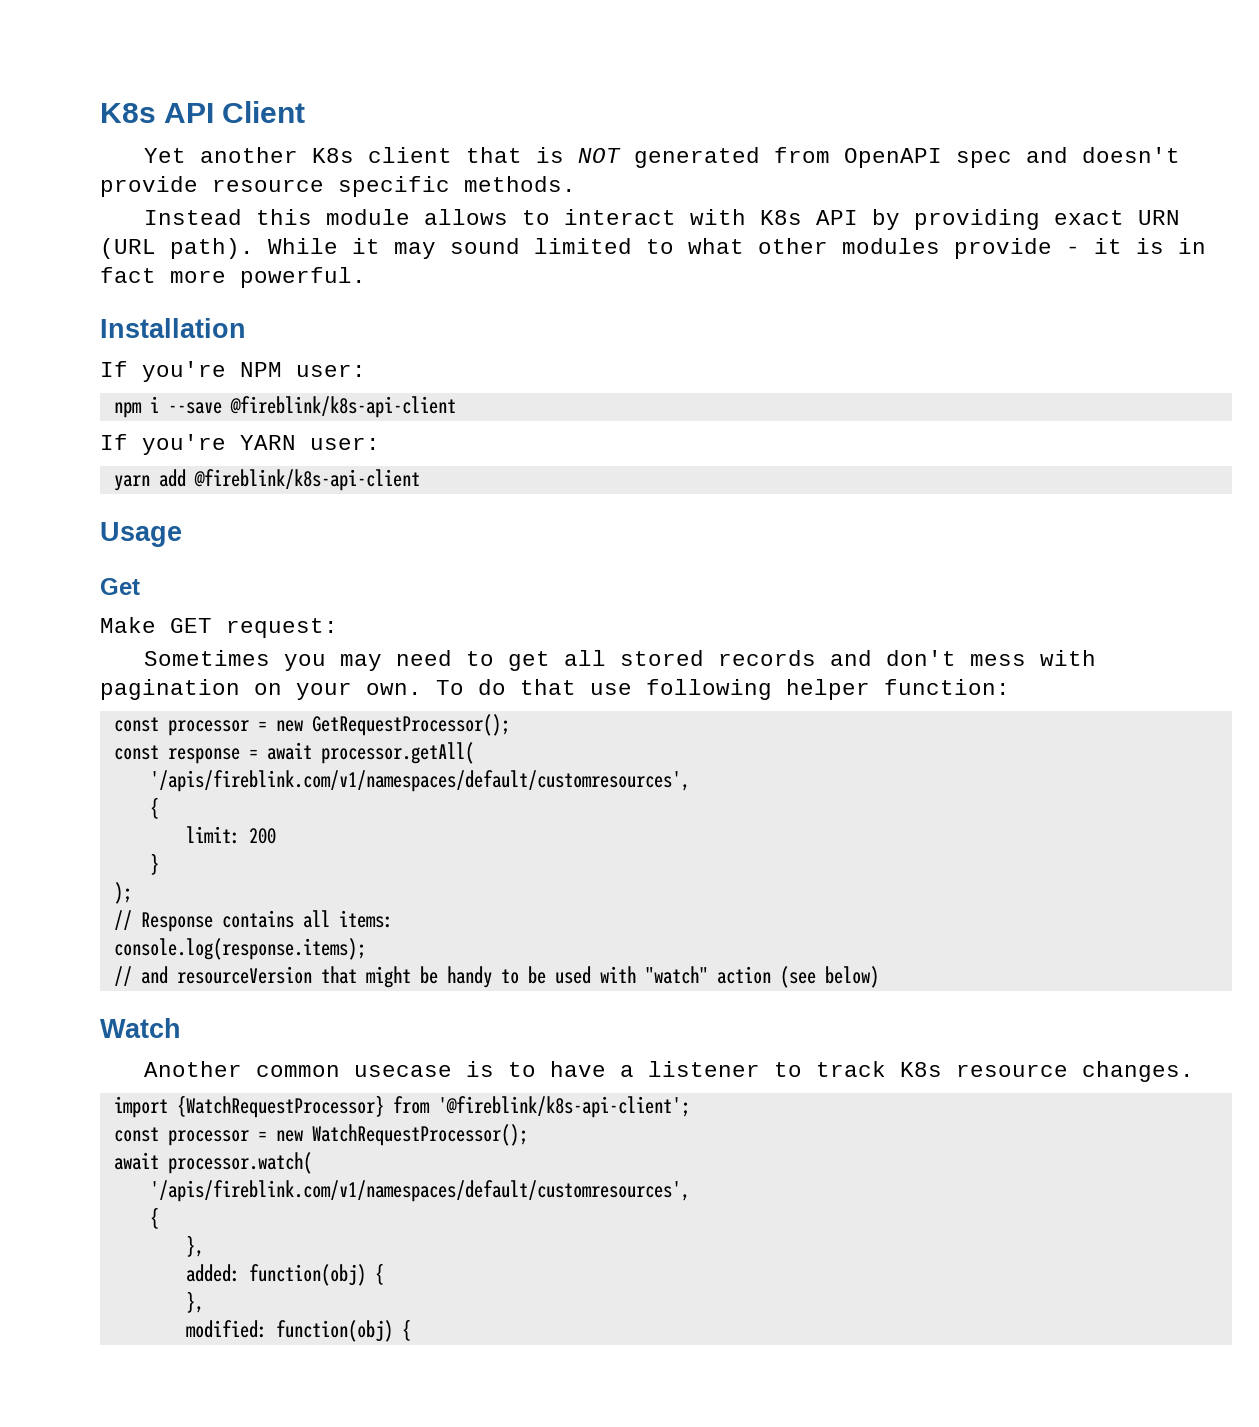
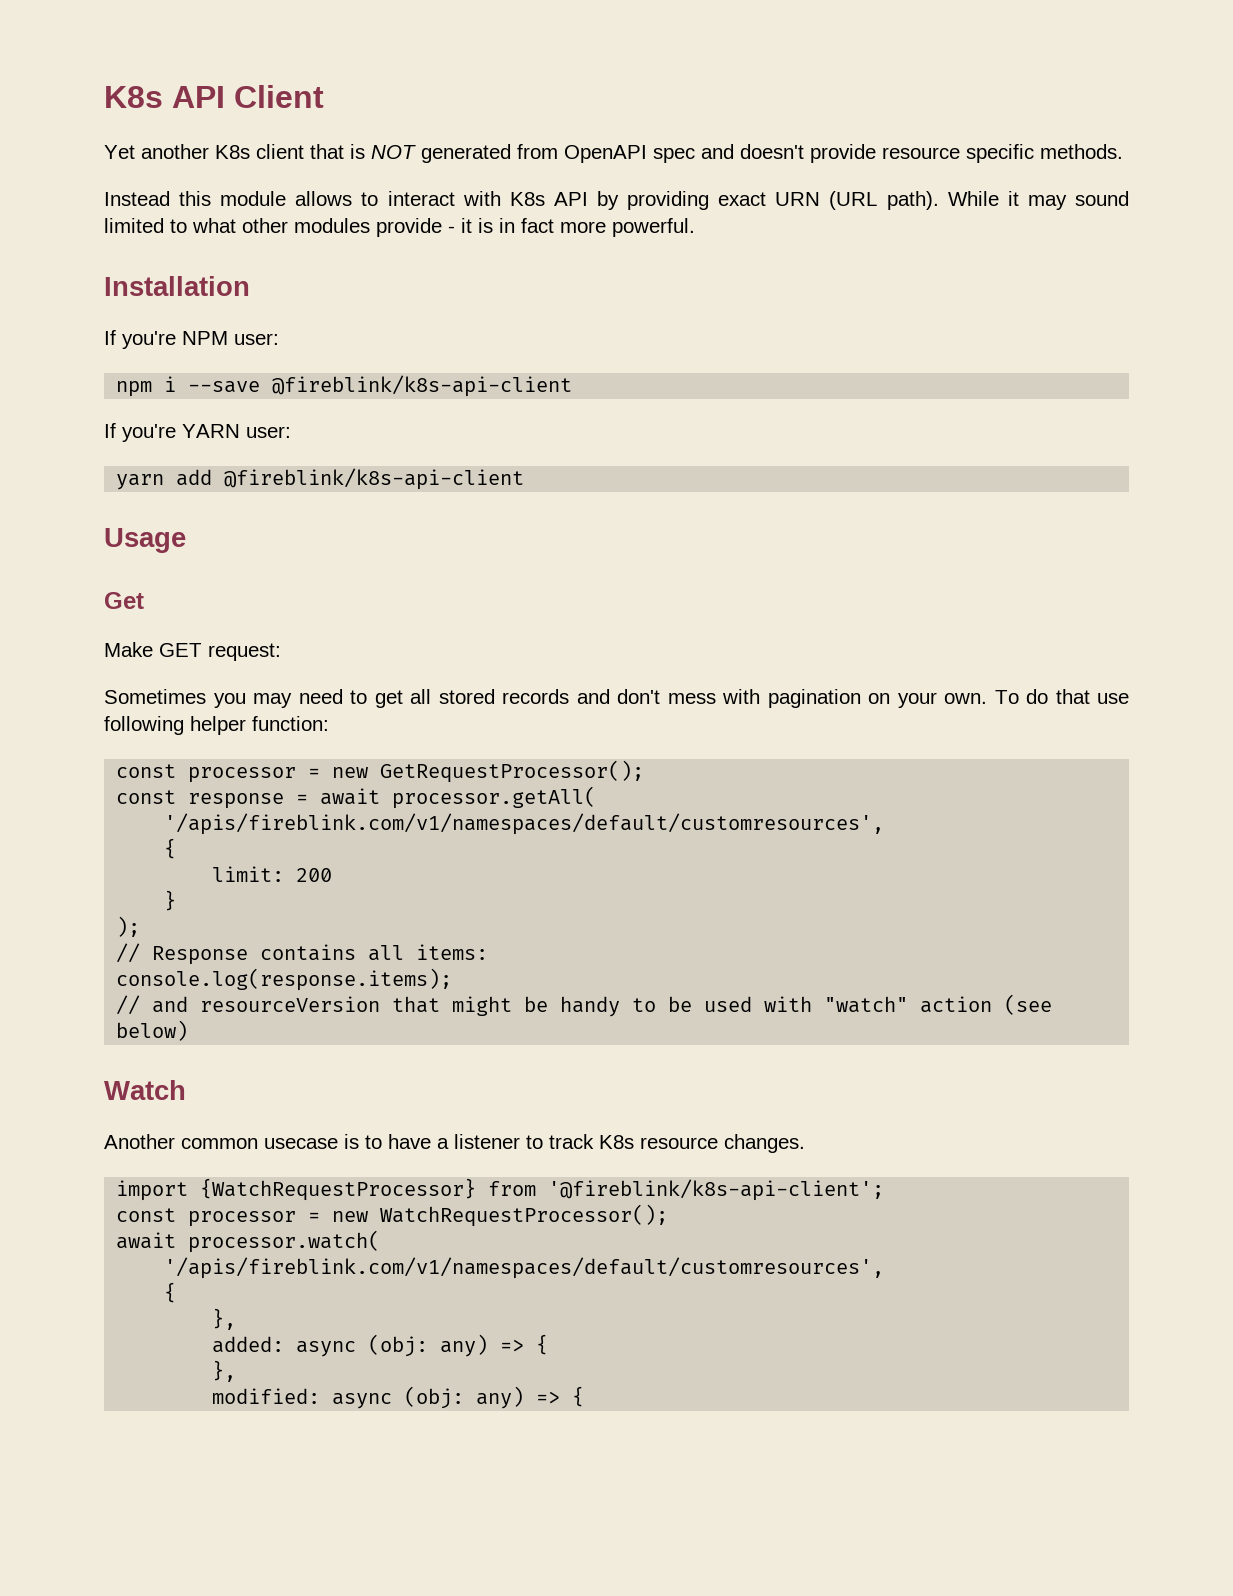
- added: function(obj) {
+ added: async (obj: any) => {
- modified: function(obj) {
+ modified: async (obj: any) => {

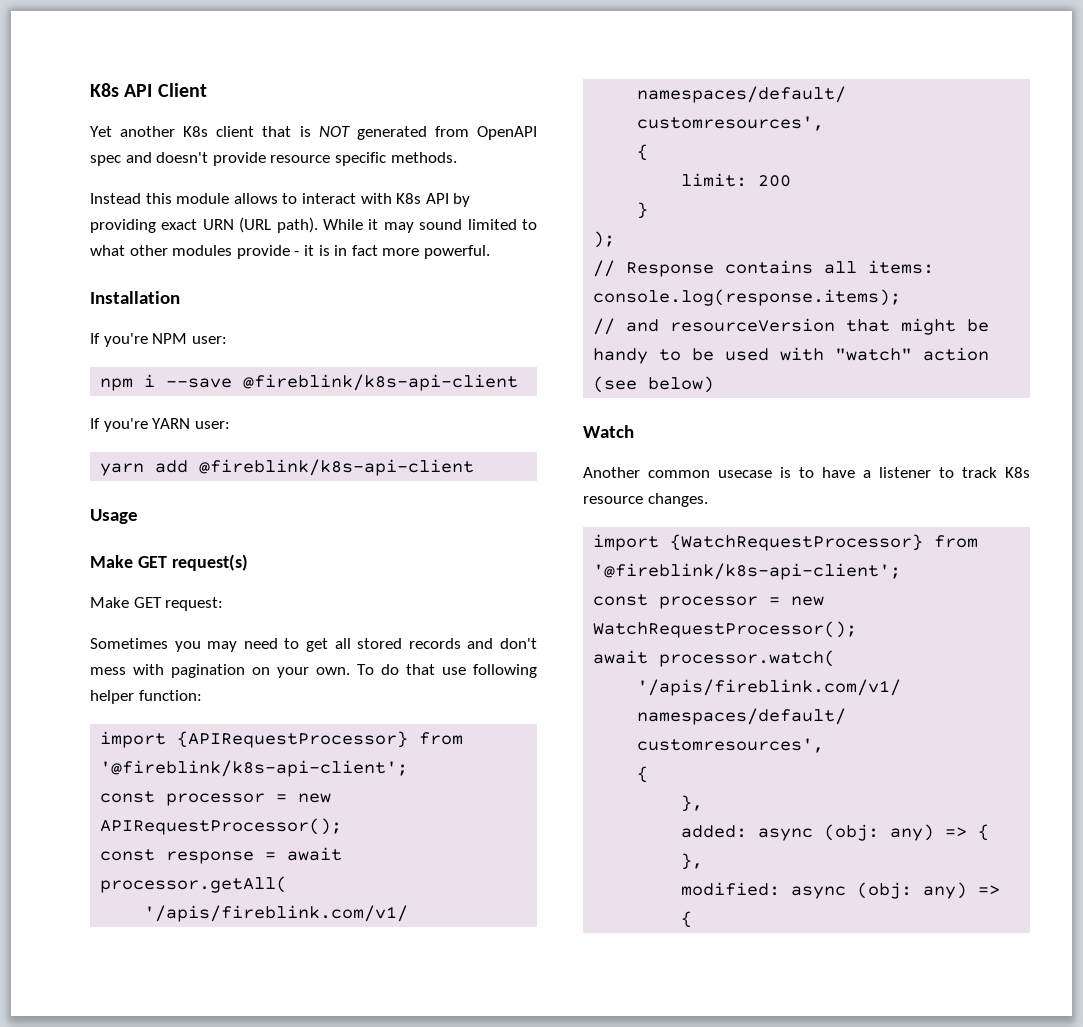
- Get
+ Make GET request(s)
- const processor = new GetRequestProcessor();
+ import {APIRequestProcessor} from '@fireblink/k8s-api-client';
+ const processor = new APIRequestProcessor();

